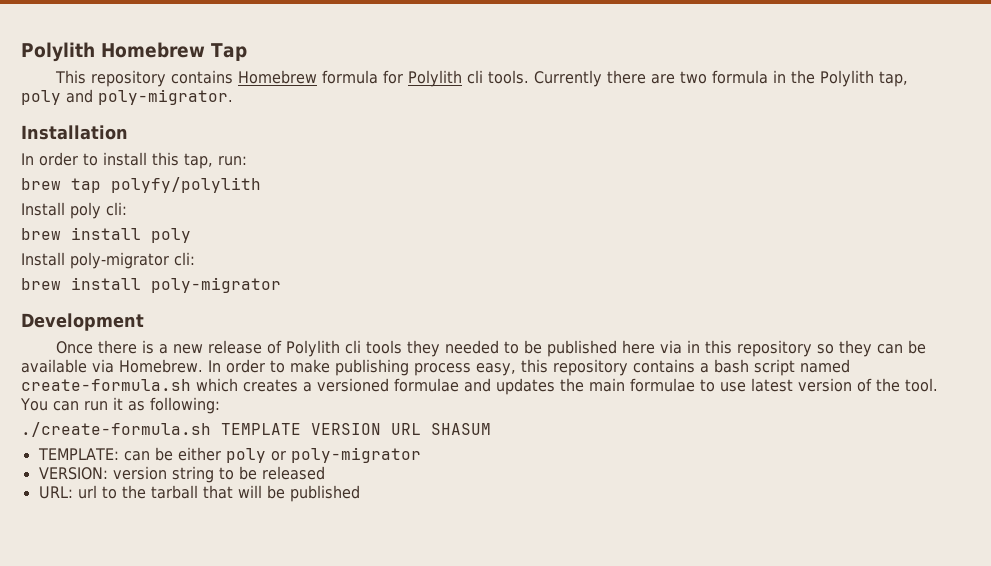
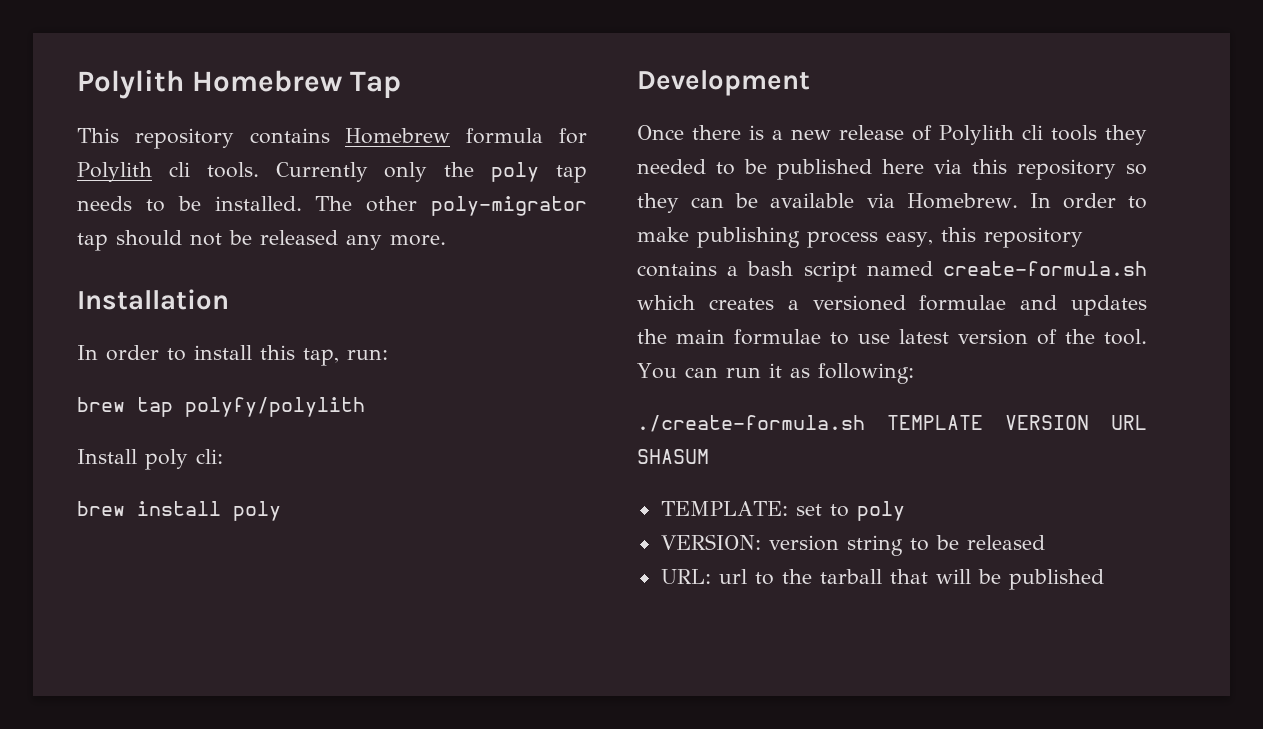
- Currently there are two formula in the Polylith tap, poly and poly-migrator.
+ Currently only the poly tap needs to be installed. The other poly-migrator tap should not be released any more.
- Install poly-migrator cli:
- brew install poly-migrator
- Once there is a new release of Polylith cli tools they needed to be published here via in this repository so they can be available via Homebrew.
+ Once there is a new release of Polylith cli tools they needed to be published here via this repository so they can be available via Homebrew.
- TEMPLATE: can be either poly or poly-migrator
+ TEMPLATE: set to poly

